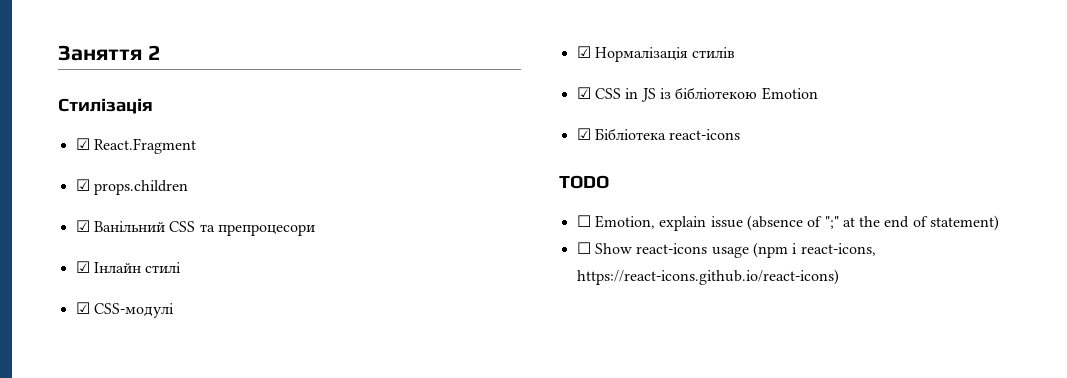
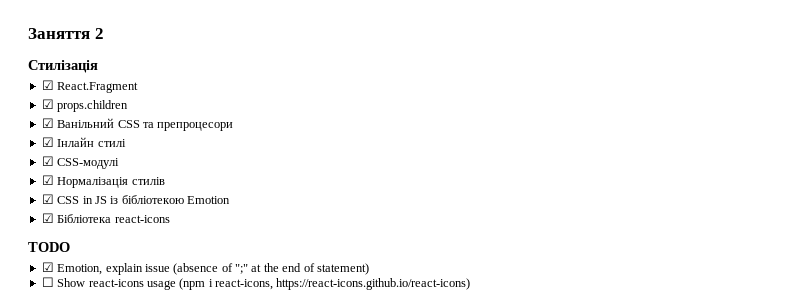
- ☐ Emotion, explain issue (absence of ";" at the end of statement)
+ ☑ Emotion, explain issue (absence of ";" at the end of statement)

